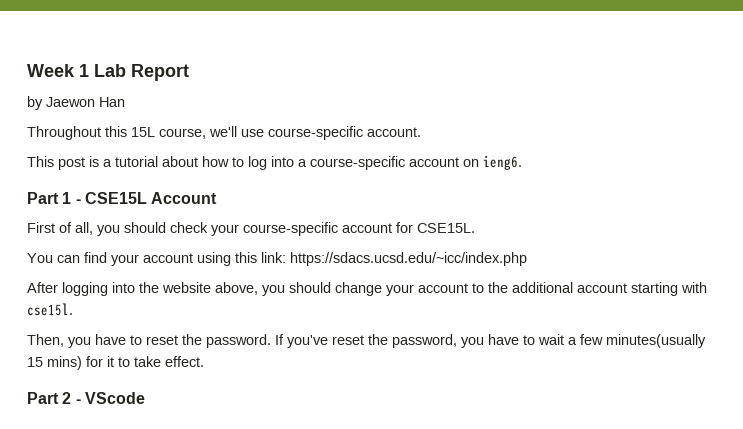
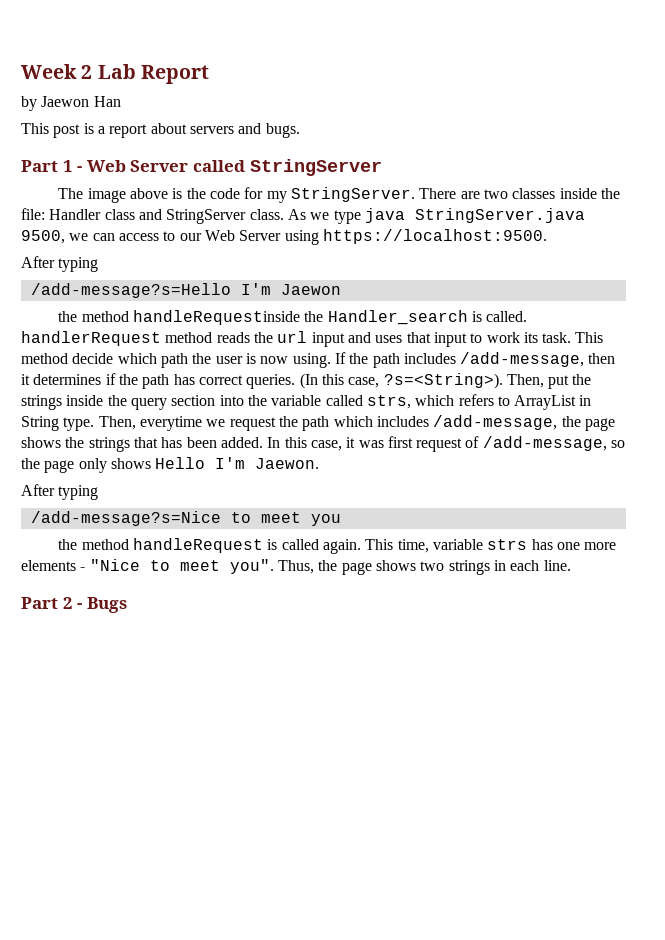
- Week 1 Lab Report
+ Week 2 Lab Report
- Throughout this 15L course, we'll use course-specific account.
- This post is a tutorial about how to log into a course-specific account on ieng6.
- Part 1 - CSE15L Account
- First of all, you should check your course-specific account for CSE15L.
- You can find your account using this link: https://sdacs.ucsd.edu/~icc/index.php
- After logging into the website above, you should change your account to the additional account starting with cse15l.
- Then, you have to reset the password. If you've reset the password, you have to wait a few minutes(usually 15 mins) for it to take effect.
+ This post is a report about servers and bugs.
+ Part 1 - Web Server called StringServer
+ The image above is the code for my StringServer. There are two classes inside the file: Handler class and StringServer class. As we type java StringServer.java 9500, we can access to our Web Server using https://localhost:9500.
+ After typing
+ /add-message?s=Hello I'm Jaewon
+ the method handleRequestinside the Handler_search is called. handlerRequest method reads the url input and uses that input to work its task. This method decide which path the user is now using. If the path includes /add-message, then it determines if the path has correct queries. (In this case, ?s=<String>). Then, put the strings inside the query section into the variable called strs, which refers to ArrayList in String type. Then, everytime we request the path which includes /add-message, the page shows the strings that has been added. In this case, it was first request of /add-message, so the page only shows Hello I'm Jaewon.
+ After typing
+ /add-message?s=Nice to meet you
+ the method handleRequest is called again. This time, variable strs has one more elements - "Nice to meet you". Thus, the page shows two strings in each line.
- Part 2 - VScode
+ Part 2 - Bugs

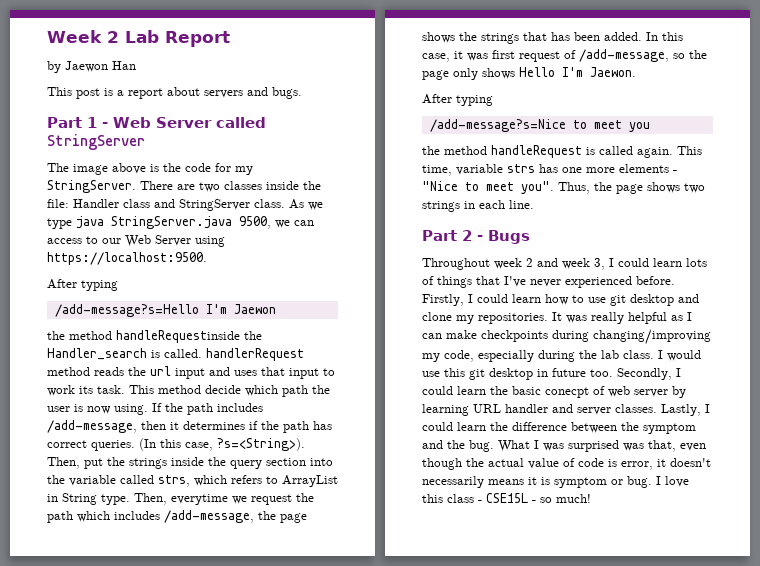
+ Throughout week 2 and week 3, I could learn lots of things that I've never experienced before. Firstly, I could learn how to use git desktop and clone my repositories. It was really helpful as I can make checkpoints during changing/improving my code, especially during the lab class. I would use this git desktop in future too. Secondly, I could learn the basic conecpt of web server by learning URL handler and server classes. Lastly, I could learn the difference between the symptom and the bug. What I was surprised was that, even though the actual value of code is error, it doesn't necessarily means it is symptom or bug. I love this class - CSE15L - so much!

